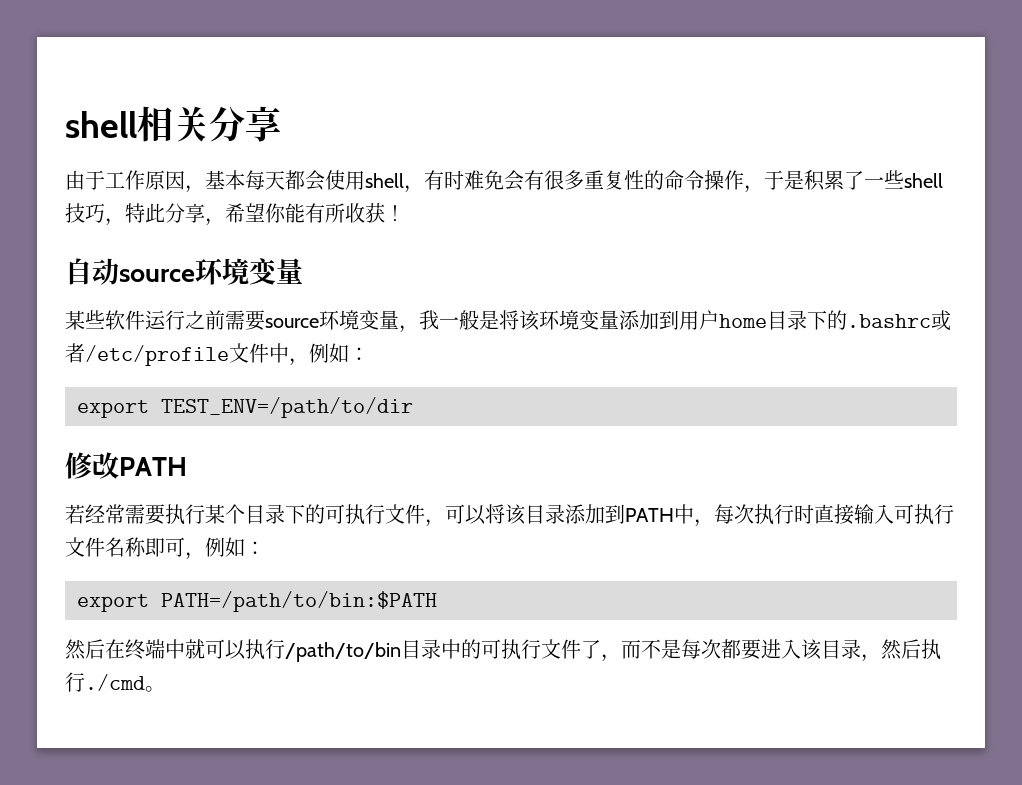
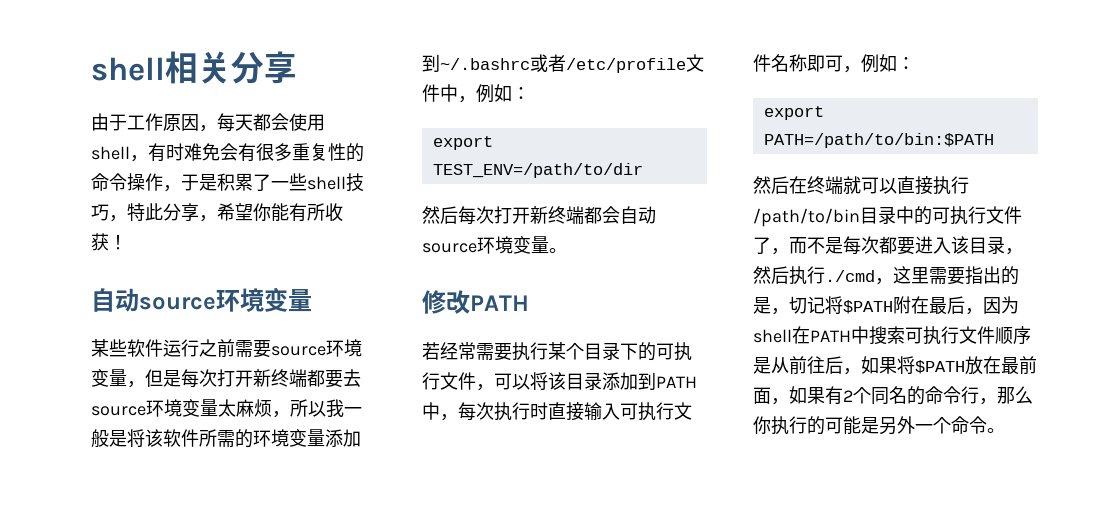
- 由于工作原因，基本每天都会使用shell，有时难免会有很多重复性的命令操作，于是积累了一些shell技巧，特此分享，希望你能有所收获！
+ 由于工作原因，每天都会使用shell，有时难免会有很多重复性的命令操作，于是积累了一些shell技巧，特此分享，希望你能有所收获！
- 某些软件运行之前需要source环境变量，我一般是将该环境变量添加到用户home目录下的.bashrc或者/etc/profile文件中，例如：
+ 某些软件运行之前需要source环境变量，但是每次打开新终端都要去source环境变量太麻烦，所以我一般是将该软件所需的环境变量添加到~/.bashrc或者/etc/profile文件中，例如：
+ 然后每次打开新终端都会自动source环境变量。
- 然后在终端中就可以执行/path/to/bin目录中的可执行文件了，而不是每次都要进入该目录，然后执行./cmd。
+ 然后在终端就可以直接执行/path/to/bin目录中的可执行文件了，而不是每次都要进入该目录，然后执行./cmd，这里需要指出的是，切记将$PATH附在最后，因为shell在PATH中搜索可执行文件顺序是从前往后，如果将$PATH放在最前面，如果有2个同名的命令行，那么你执行的可能是另外一个命令。

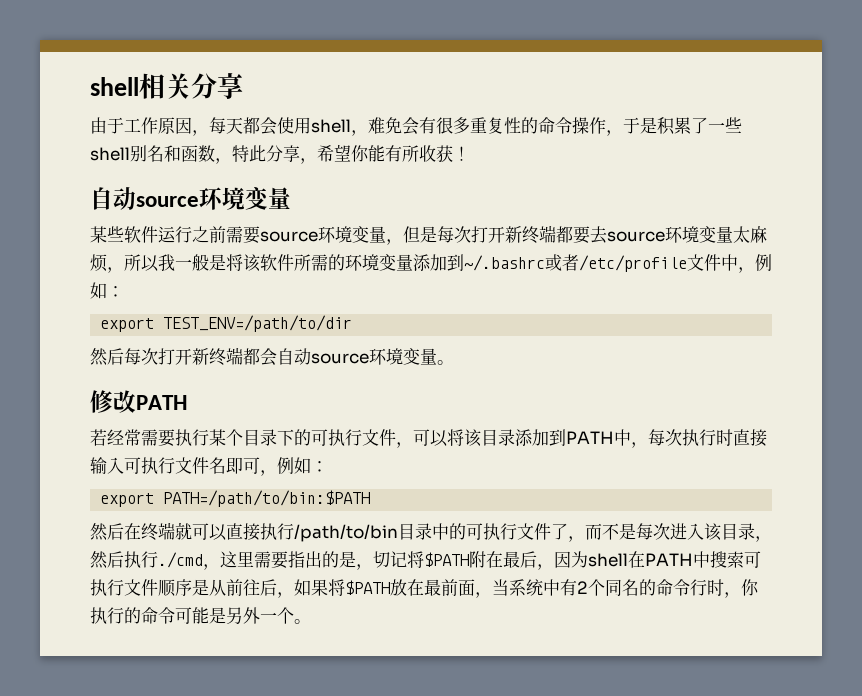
- 由于工作原因，每天都会使用shell，有时难免会有很多重复性的命令操作，于是积累了一些shell技巧，特此分享，希望你能有所收获！
+ 由于工作原因，每天都会使用shell，难免会有很多重复性的命令操作，于是积累了一些shell别名和函数，特此分享，希望你能有所收获！
- 若经常需要执行某个目录下的可执行文件，可以将该目录添加到PATH中，每次执行时直接输入可执行文件名称即可，例如：
+ 若经常需要执行某个目录下的可执行文件，可以将该目录添加到PATH中，每次执行时直接输入可执行文件名即可，例如：
- 然后在终端就可以直接执行/path/to/bin目录中的可执行文件了，而不是每次都要进入该目录，然后执行./cmd，这里需要指出的是，切记将$PATH附在最后，因为shell在PATH中搜索可执行文件顺序是从前往后，如果将$PATH放在最前面，如果有2个同名的命令行，那么你执行的可能是另外一个命令。
+ 然后在终端就可以直接执行/path/to/bin目录中的可执行文件了，而不是每次进入该目录，然后执行./cmd，这里需要指出的是，切记将$PATH附在最后，因为shell在PATH中搜索可执行文件顺序是从前往后，如果将$PATH放在最前面，当系统中有2个同名的命令行时，你执行的命令可能是另外一个。

